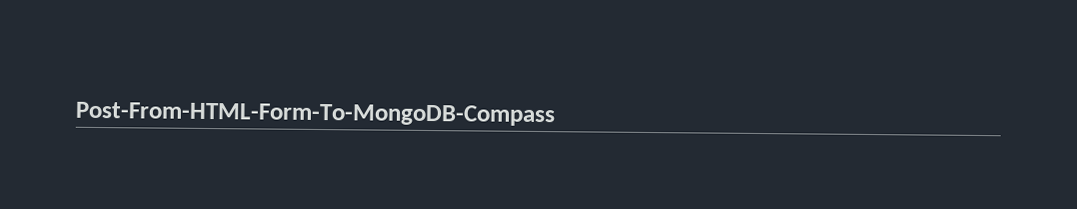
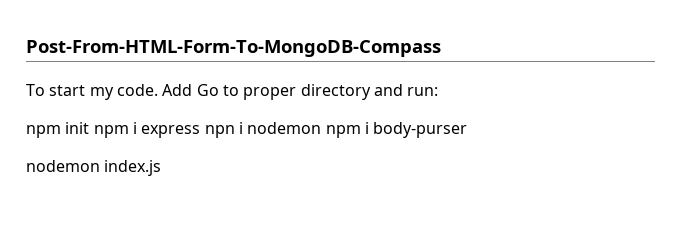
+ To start my code. Add Go to proper directory and run:
+ npm init npm i express npn i nodemon npm i body-purser
+ nodemon index.js

